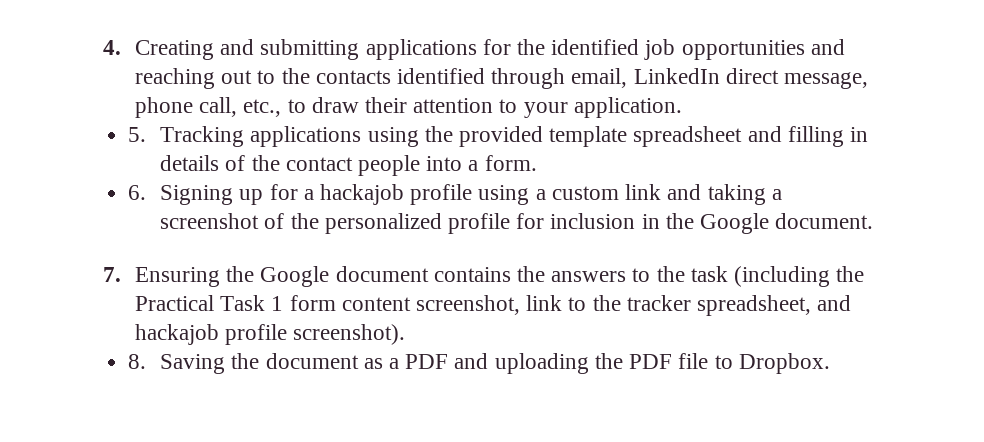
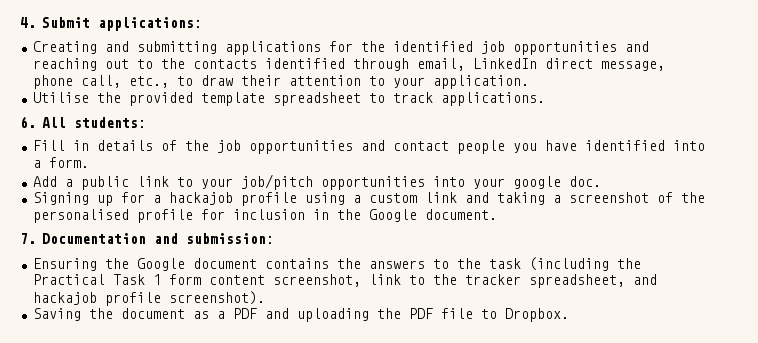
- 4. Creating and submitting applications for the identified job opportunities and reaching out to the contacts identified through email, LinkedIn direct message, phone call, etc., to draw their attention to your application.
+ 4. Submit applications:
+ Creating and submitting applications for the identified job opportunities and reaching out to the contacts identified through email, LinkedIn direct message, phone call, etc., to draw their attention to your application.
- 5. Tracking applications using the provided template spreadsheet and filling in details of the contact people into a form.
- 6. Signing up for a hackajob profile using a custom link and taking a screenshot of the personalized profile for inclusion in the Google document.
+ Utilise the provided template spreadsheet to track applications.
+ 6. All students:
+ Fill in details of the job opportunities and contact people you have identified into a form.
+ Add a public link to your job/pitch opportunities into your google doc.
+ Signing up for a hackajob profile using a custom link and taking a screenshot of the personalised profile for inclusion in the Google document.
- 7. Ensuring the Google document contains the answers to the task (including the Practical Task 1 form content screenshot, link to the tracker spreadsheet, and hackajob profile screenshot).
+ 7. Documentation and submission:
+ Ensuring the Google document contains the answers to the task (including the Practical Task 1 form content screenshot, link to the tracker spreadsheet, and hackajob profile screenshot).
- 8. Saving the document as a PDF and uploading the PDF file to Dropbox.
+ Saving the document as a PDF and uploading the PDF file to Dropbox.

